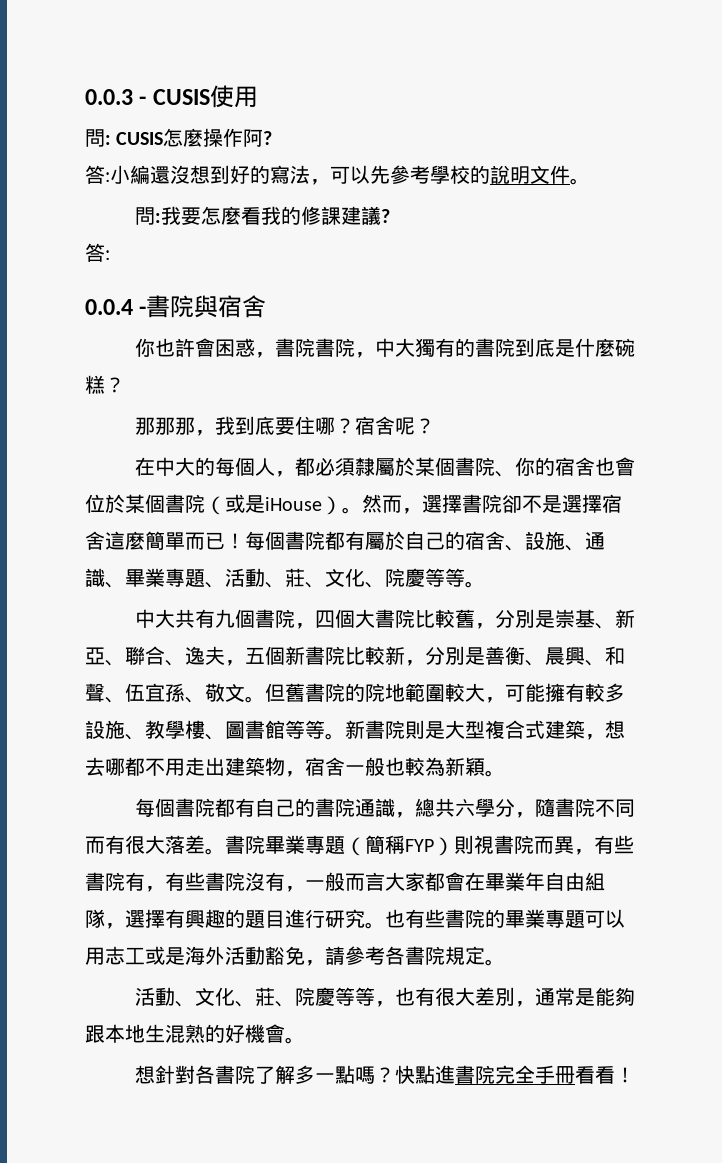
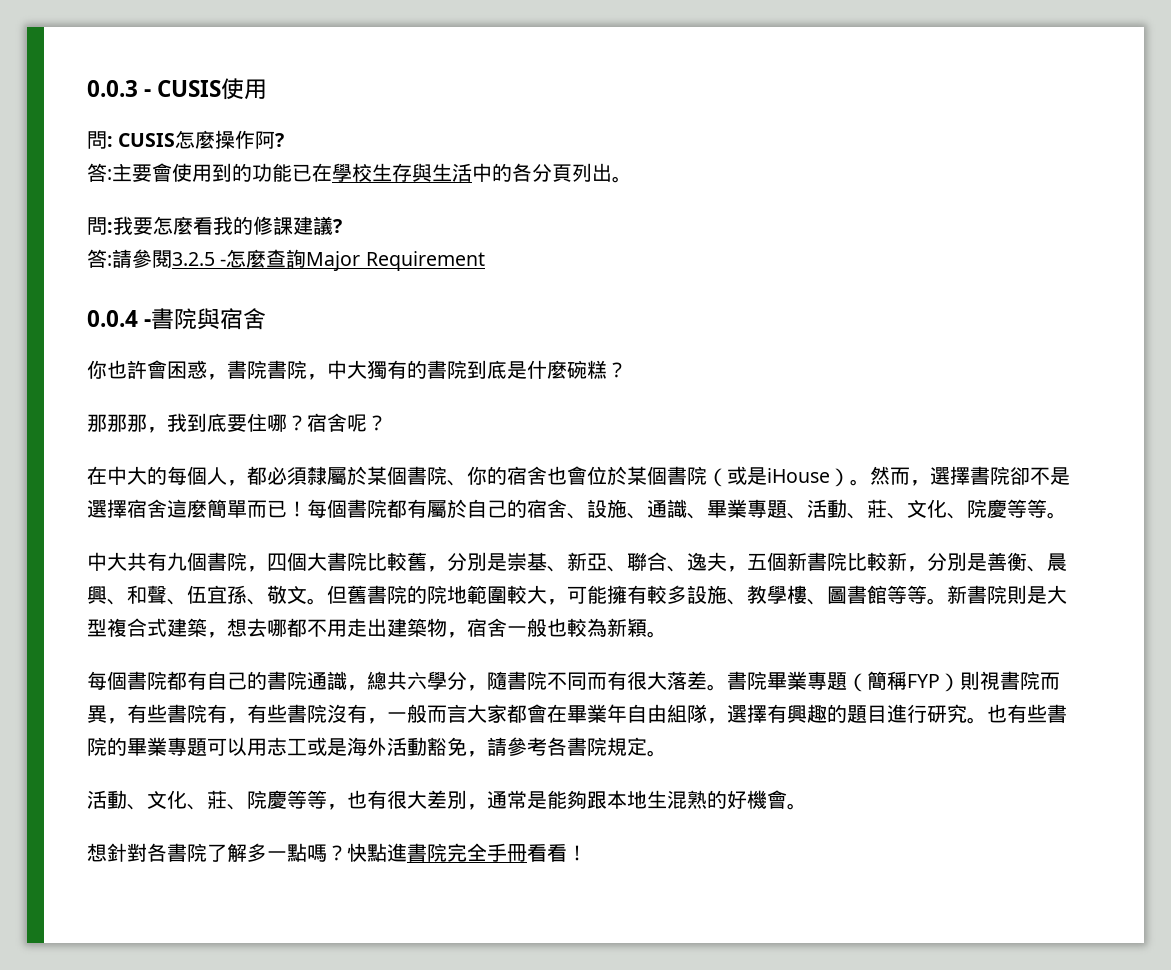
- 答:小編還沒想到好的寫法，可以先參考學校的說明文件。
+ 答:主要會使用到的功能已在學校生存與生活中的各分頁列出。
  問:我要怎麼看我的修課建議?
- 答:
+ 答:請參閱3.2.5 -怎麼查詢Major Requirement

